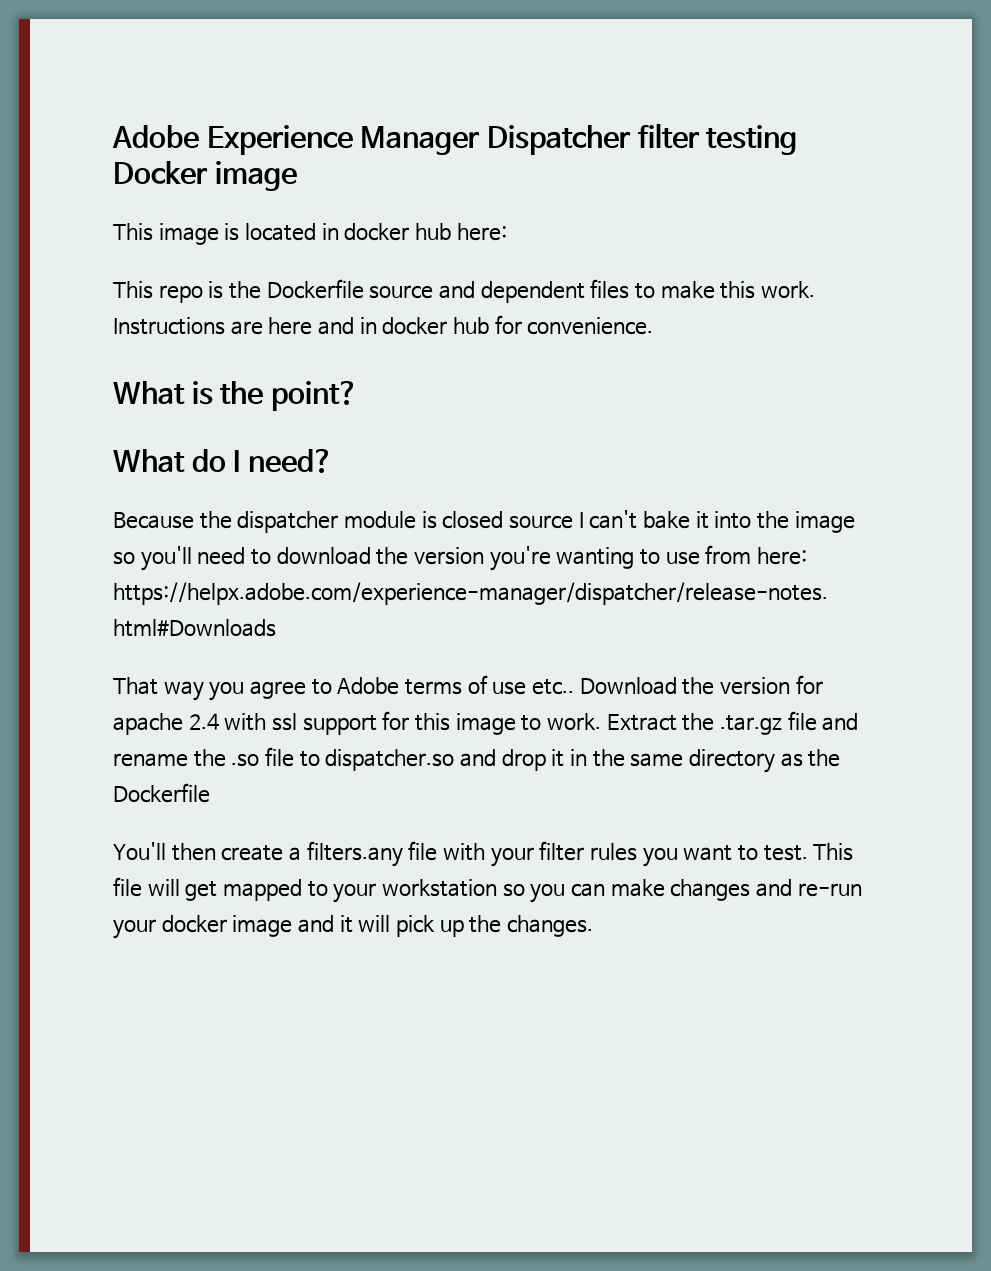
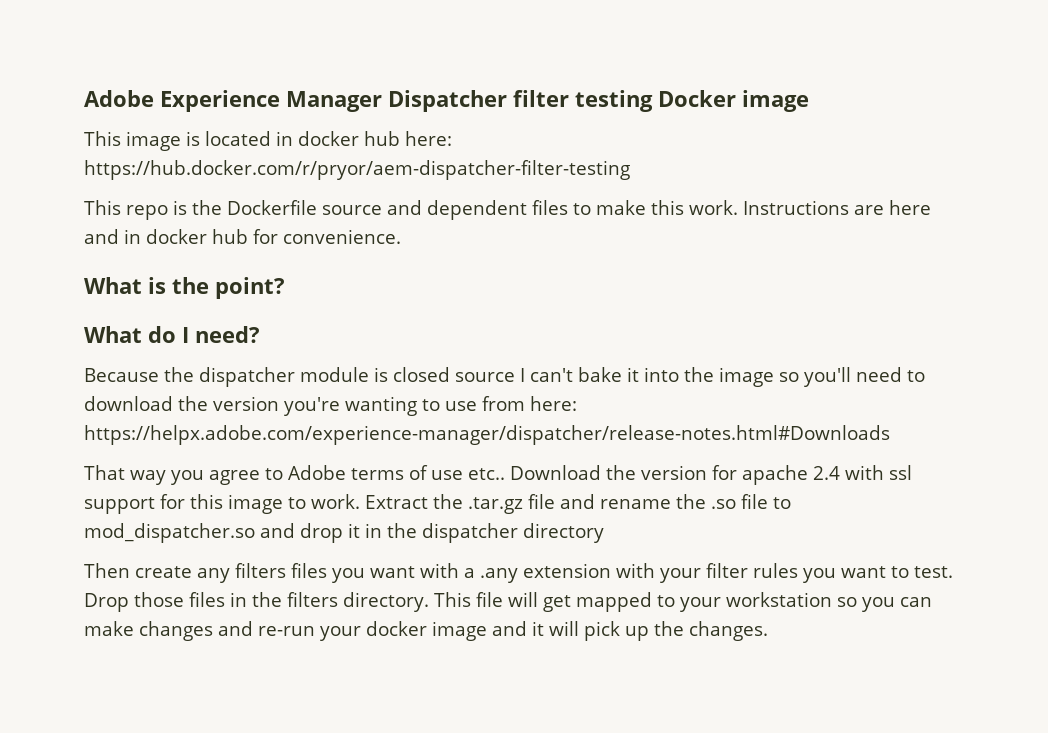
- This image is located in docker hub here:
+ This image is located in docker hub here: https://hub.docker.com/r/pryor/aem-dispatcher-filter-testing
- Extract the .tar.gz file and rename the .so file to dispatcher.so and drop it in the same directory as the Dockerfile
- You'll then create a filters.any file with your filter rules you want to test.
+ Extract the .tar.gz file and rename the .so file to mod_dispatcher.so and drop it in the dispatcher directory
+ Then create any filters files you want with a .any extension with your filter rules you want to test.
+ Drop those files in the filters directory.

